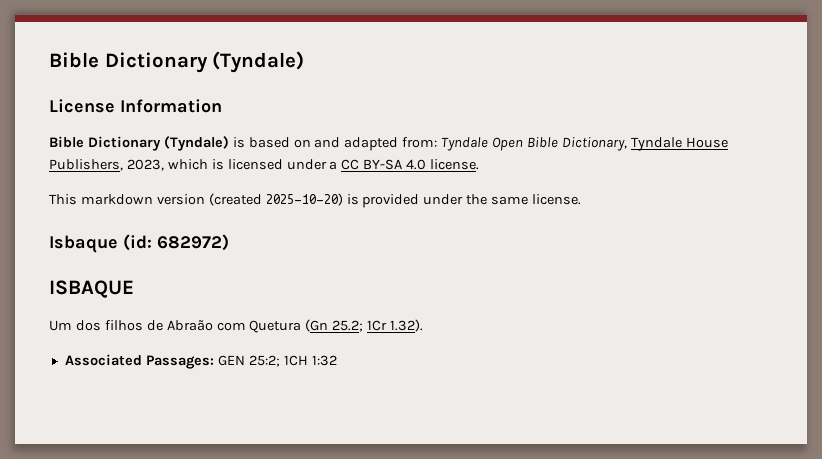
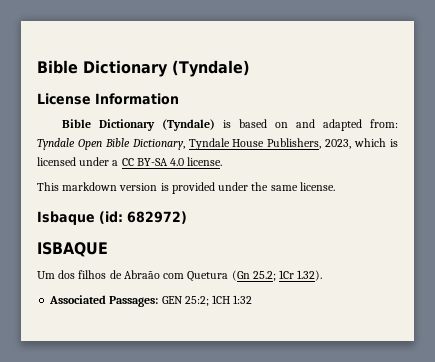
- This markdown version (created 2025-10-20) is provided under the same license.
+ This markdown version is provided under the same license.

